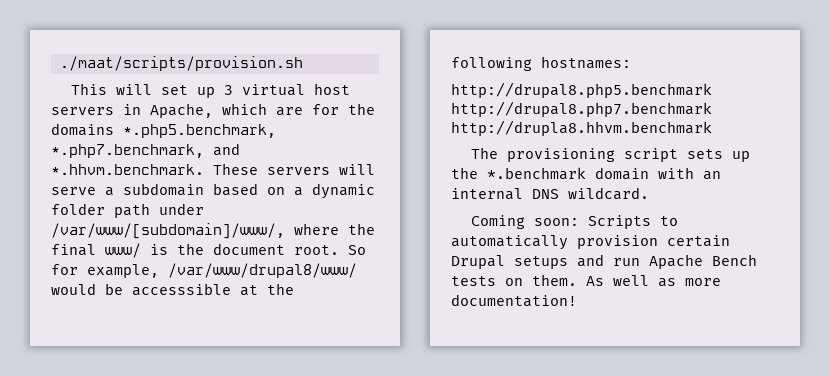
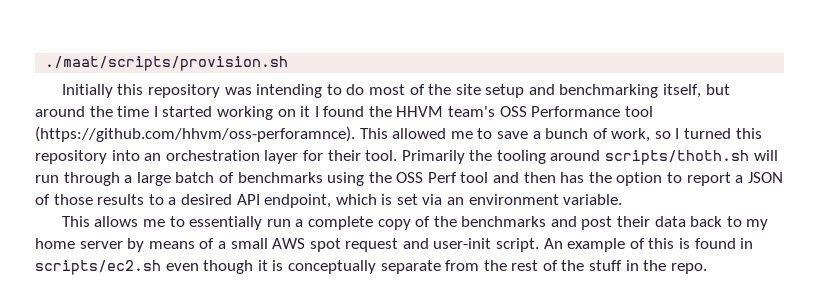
- This will set up 3 virtual host servers in Apache, which are for the domains *.php5.benchmark, *.php7.benchmark, and *.hhvm.benchmark. These servers will serve a subdomain based on a dynamic folder path under /var/www/[subdomain]/www/, where the final www/ is the document root. So for example, /var/www/drupal8/www/ would be accesssible at the following hostnames:
- http://drupal8.php5.benchmark http://drupal8.php7.benchmark http://drupla8.hhvm.benchmark
- The provisioning script sets up the *.benchmark domain with an internal DNS wildcard.
- Coming soon: Scripts to automatically provision certain Drupal setups and run Apache Bench tests on them. As well as more documentation!
+ Initially this repository was intending to do most of the site setup and benchmarking itself, but around the time I started working on it I found the HHVM team's OSS Performance tool (https://github.com/hhvm/oss-perforamnce). This allowed me to save a bunch of work, so I turned this repository into an orchestration layer for their tool. Primarily the tooling around scripts/thoth.sh will run through a large batch of benchmarks using the OSS Perf tool and then has the option to report a JSON of those results to a desired API endpoint, which is set via an environment variable.
+ This allows me to essentially run a complete copy of the benchmarks and post their data back to my home server by means of a small AWS spot request and user-init script. An example of this is found in scripts/ec2.sh even though it is conceptually separate from the rest of the stuff in the repo.

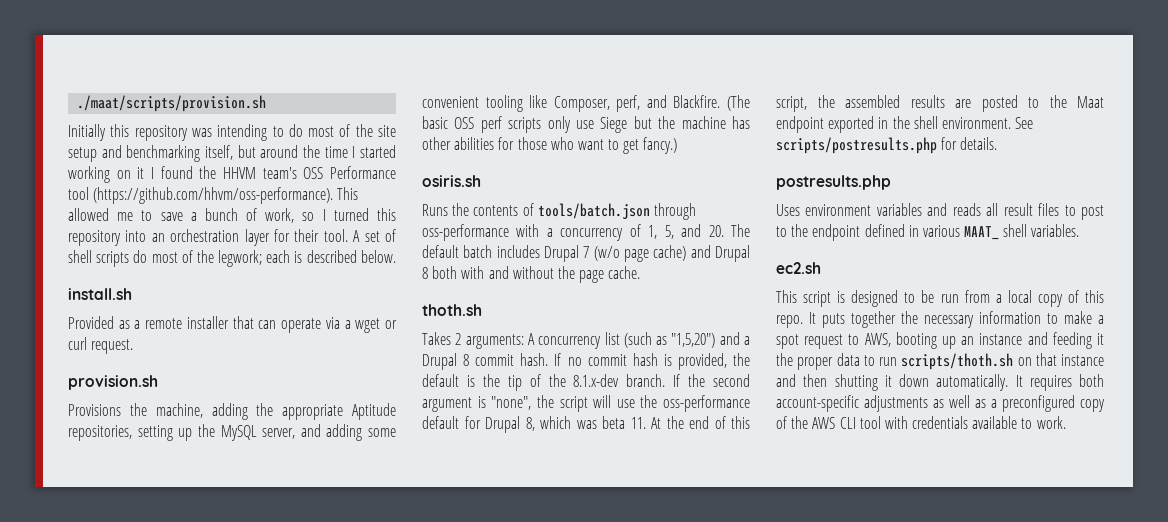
- Initially this repository was intending to do most of the site setup and benchmarking itself, but around the time I started working on it I found the HHVM team's OSS Performance tool (https://github.com/hhvm/oss-perforamnce). This allowed me to save a bunch of work, so I turned this repository into an orchestration layer for their tool.
+ Initially this repository was intending to do most of the site setup and benchmarking itself, but around the time I started working on it I found the HHVM team's OSS Performance tool (https://github.com/hhvm/oss-performance). This allowed me to save a bunch of work, so I turned this repository into an orchestration layer for their tool.
- Primarily the tooling around scripts/thoth.sh will run through a large batch of benchmarks using the OSS Perf tool and then has the option to report a JSON of those results to a desired API endpoint, which is set via an environment variable.
- This allows me to essentially run a complete copy of the benchmarks and post their data back to my home server by means of a small AWS spot request and user-init script. An example of this is found in scripts/ec2.sh even though it is conceptually separate from the rest of the stuff in the repo.
+ A set of shell scripts do most of the legwork; each is described below.
+ install.sh
+ Provided as a remote installer that can operate via a wget or curl request.
+ provision.sh
+ Provisions the machine, adding the appropriate Aptitude repositories, setting up the MySQL server, and adding some convenient tooling like Composer, perf, and Blackfire. (The basic OSS perf scripts only use Siege but the machine has other abilities for those who want to get fancy.)
+ osiris.sh
+ Runs the contents of tools/batch.json through oss-performance with a concurrency of 1, 5, and 20. The default batch includes Drupal 7 (w/o page cache) and Drupal 8 both with and without the page cache.
+ thoth.sh
+ Takes 2 arguments: A concurrency list (such as "1,5,20") and a Drupal 8 commit hash. If no commit hash is provided, the default is the tip of the 8.1.x-dev branch. If the second argument is "none", the script will use the oss-performance default for Drupal 8, which was beta 11. At the end of this script, the assembled results are posted to the Maat endpoint exported in the shell environment. See scripts/postresults.php for details.
+ postresults.php
+ Uses environment variables and reads all result files to post to the endpoint defined in various MAAT_ shell variables.
+ ec2.sh
+ This script is designed to be run from a local copy of this repo. It puts together the necessary information to make a spot request to AWS, booting up an instance and feeding it the proper data to run scripts/thoth.sh on that instance and then shutting it down automatically. It requires both account-specific adjustments as well as a preconfigured copy of the AWS CLI tool with credentials available to work.

